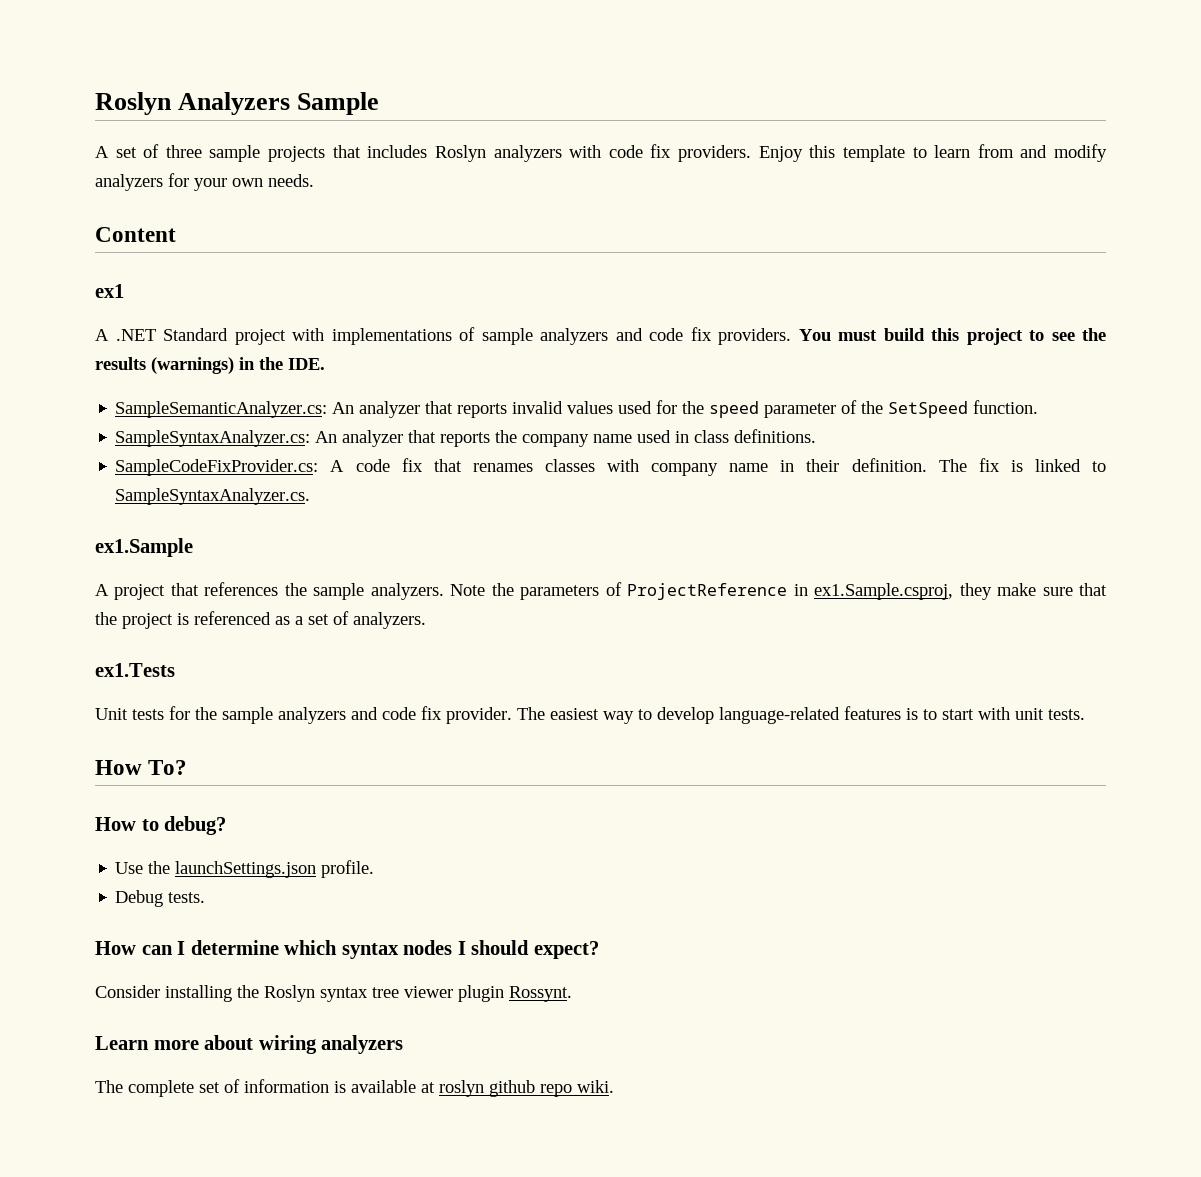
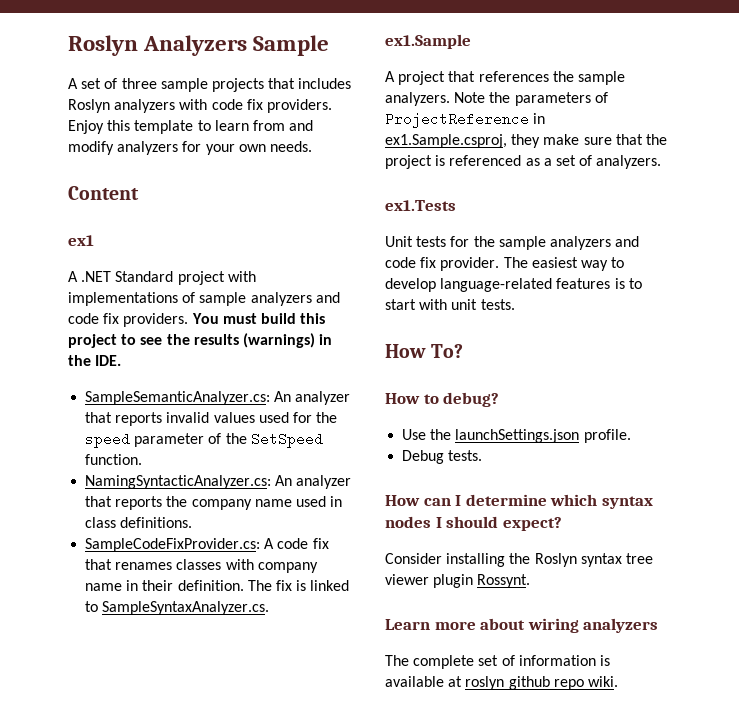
- SampleSyntaxAnalyzer.cs: An analyzer that reports the company name used in class definitions.
+ NamingSyntacticAnalyzer.cs: An analyzer that reports the company name used in class definitions.

